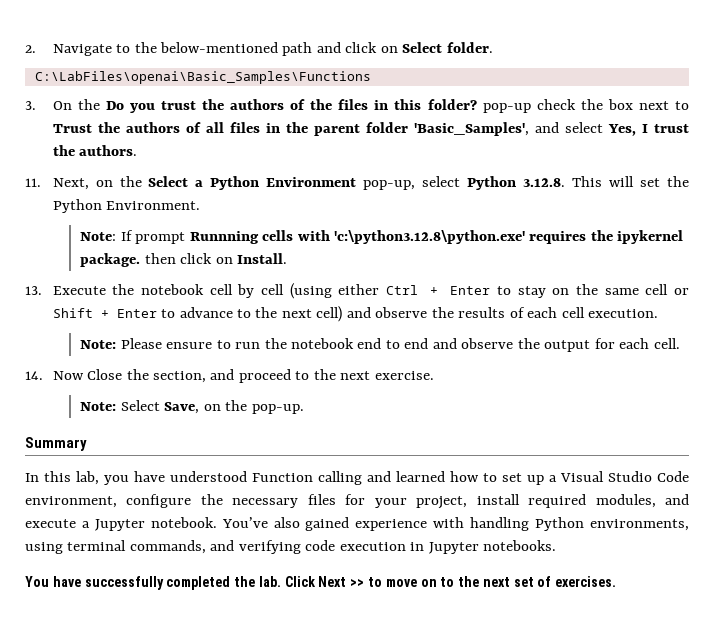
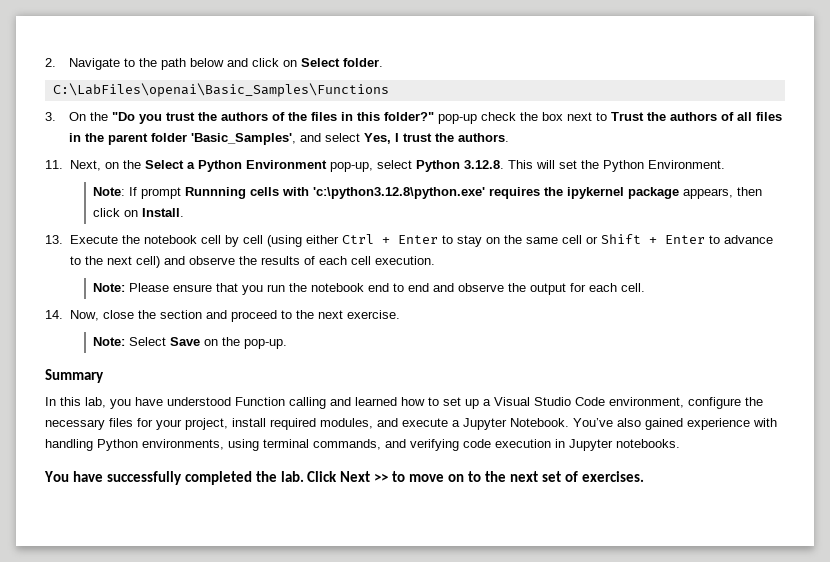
- 2. Navigate to the below-mentioned path and click on Select folder.
+ 2. Navigate to the path below and click on Select folder.
- 3. On the Do you trust the authors of the files in this folder? pop-up check the box next to Trust the authors of all files in the parent folder 'Basic_Samples', and select Yes, I trust the authors.
+ 3. On the "Do you trust the authors of the files in this folder?" pop-up check the box next to Trust the authors of all files in the parent folder 'Basic_Samples', and select Yes, I trust the authors.
- Note: If prompt Runnning cells with 'c:\python3.12.8\python.exe' requires the ipykernel package. then click on Install.
+ Note: If prompt Runnning cells with 'c:\python3.12.8\python.exe' requires the ipykernel package appears, then click on Install.
- Note: Please ensure to run the notebook end to end and observe the output for each cell.
+ Note: Please ensure that you run the notebook end to end and observe the output for each cell.
- 14. Now Close the section, and proceed to the next exercise.
+ 14. Now, close the section and proceed to the next exercise.
- Note: Select Save, on the pop-up.
+ Note: Select Save on the pop-up.
- In this lab, you have understood Function calling and learned how to set up a Visual Studio Code environment, configure the necessary files for your project, install required modules, and execute a Jupyter notebook.
+ In this lab, you have understood Function calling and learned how to set up a Visual Studio Code environment, configure the necessary files for your project, install required modules, and execute a Jupyter Notebook.

